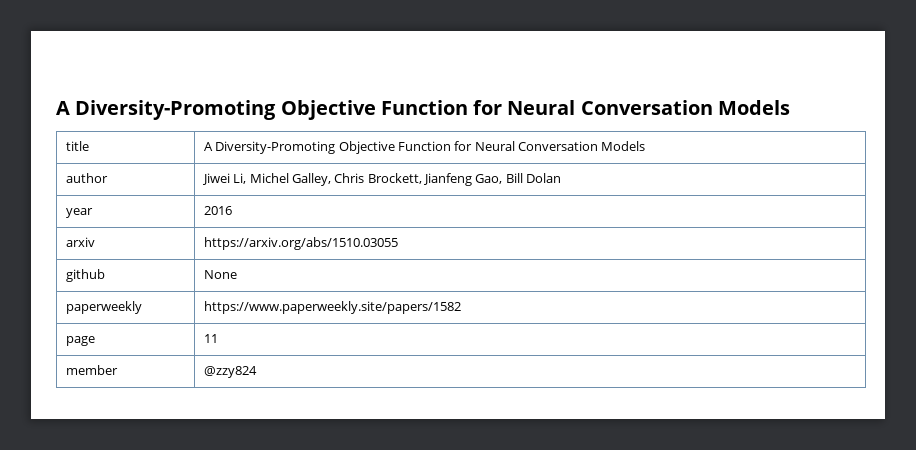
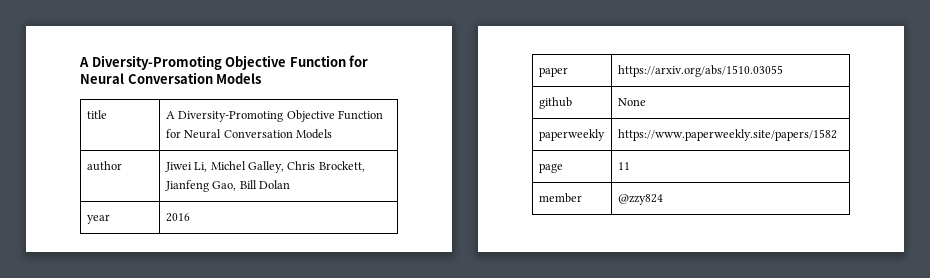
- arxiv | https://arxiv.org/abs/1510.03055
+ paper | https://arxiv.org/abs/1510.03055

